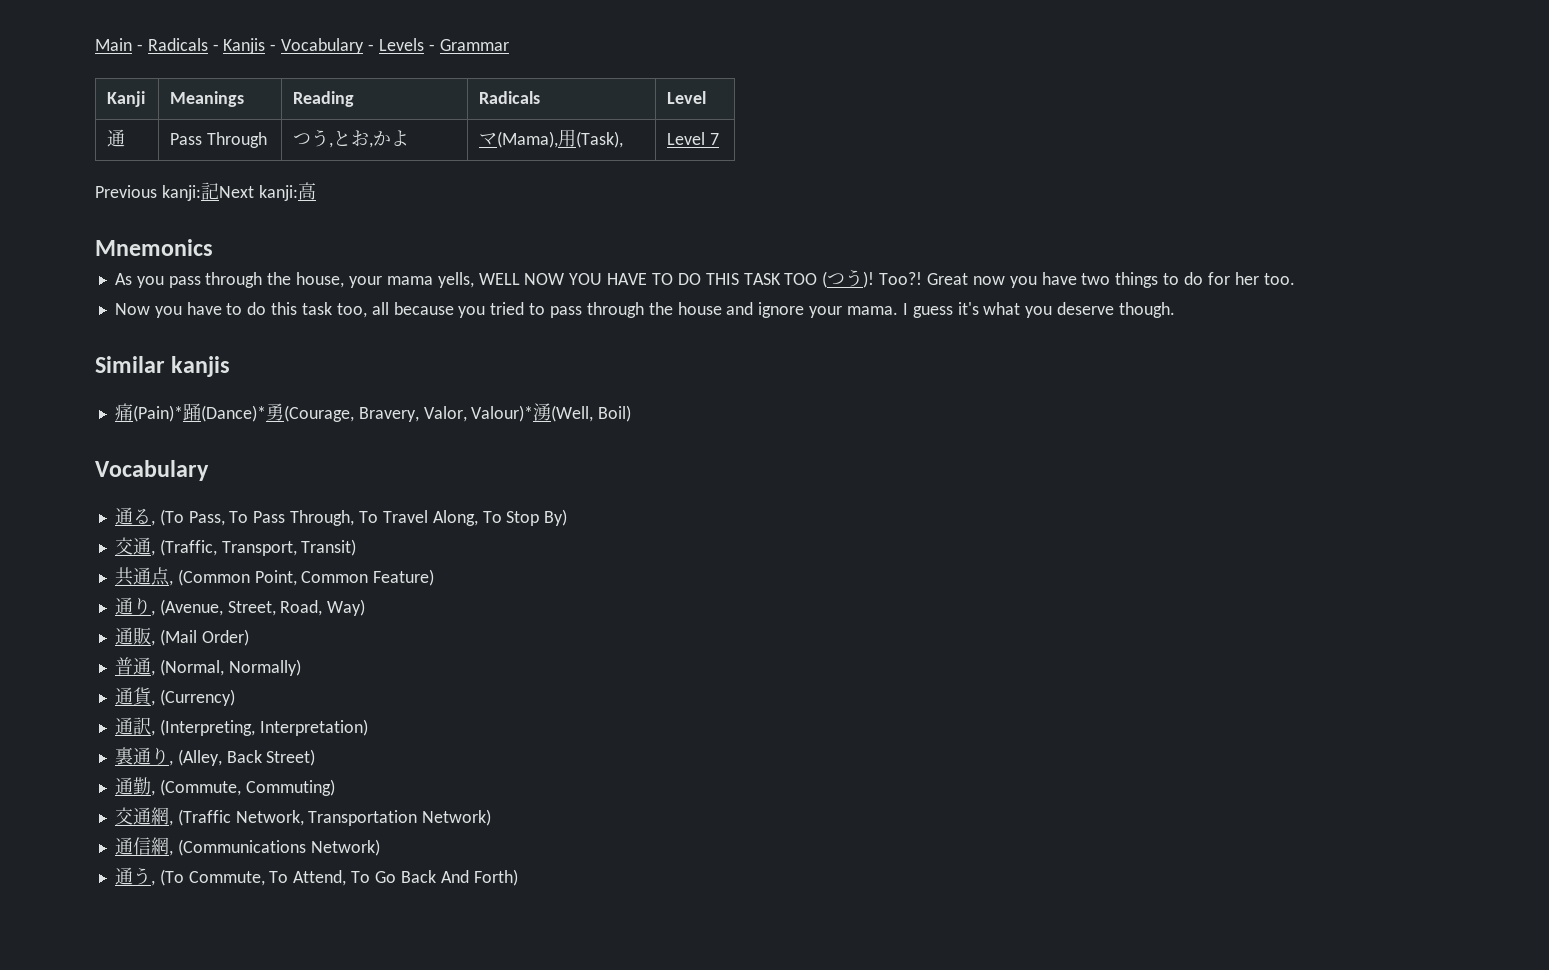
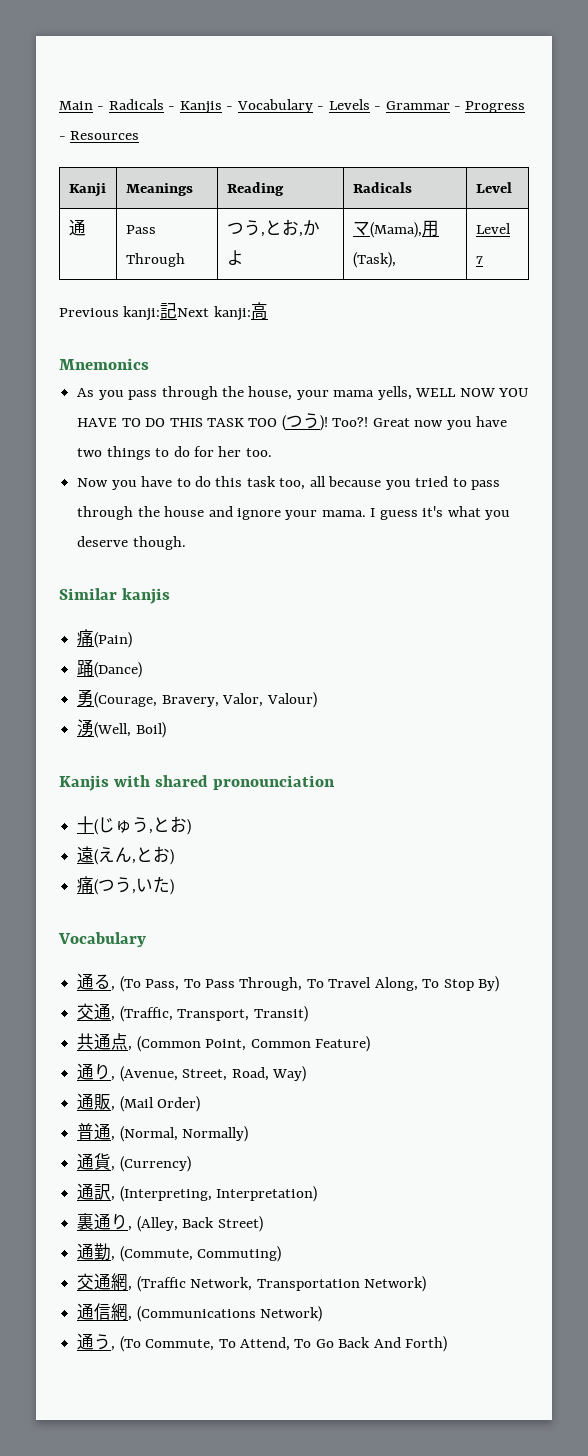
- Main - Radicals - Kanjis - Vocabulary - Levels - Grammar
+ Main - Radicals - Kanjis - Vocabulary - Levels - Grammar - Progress - Resources
- 痛(Pain)*踊(Dance)*勇(Courage, Bravery, Valor, Valour)*湧(Well, Boil)
+ 痛(Pain)
+ 踊(Dance)
+ 勇(Courage, Bravery, Valor, Valour)
+ 湧(Well, Boil)
+ Kanjis with shared pronounciation
+ 十(じゅう,とお)
+ 遠(えん,とお)
+ 痛(つう,いた)

